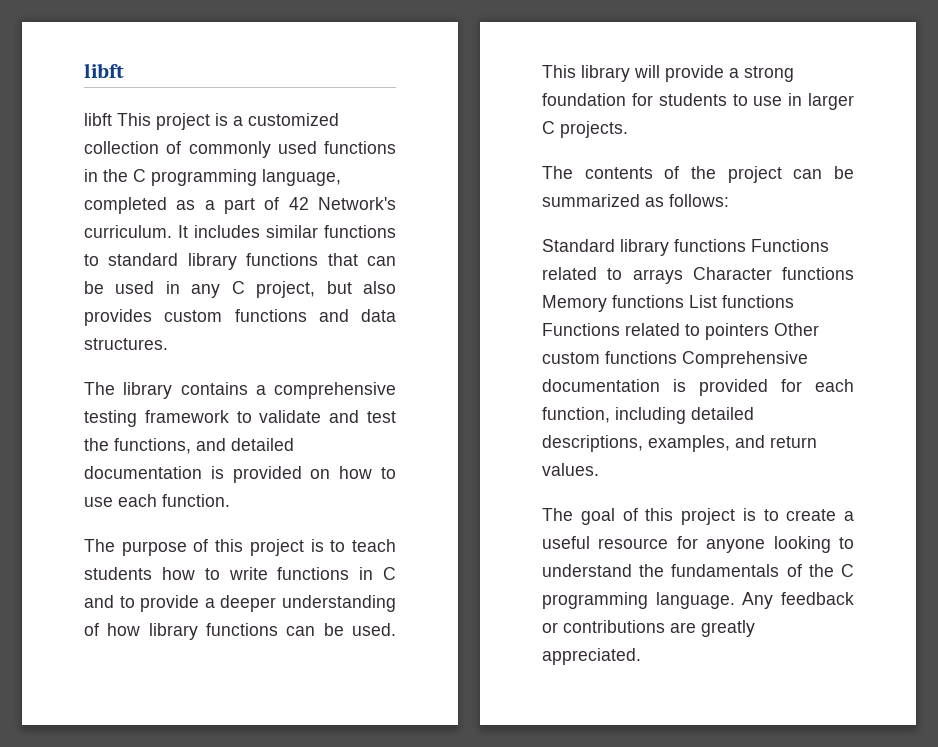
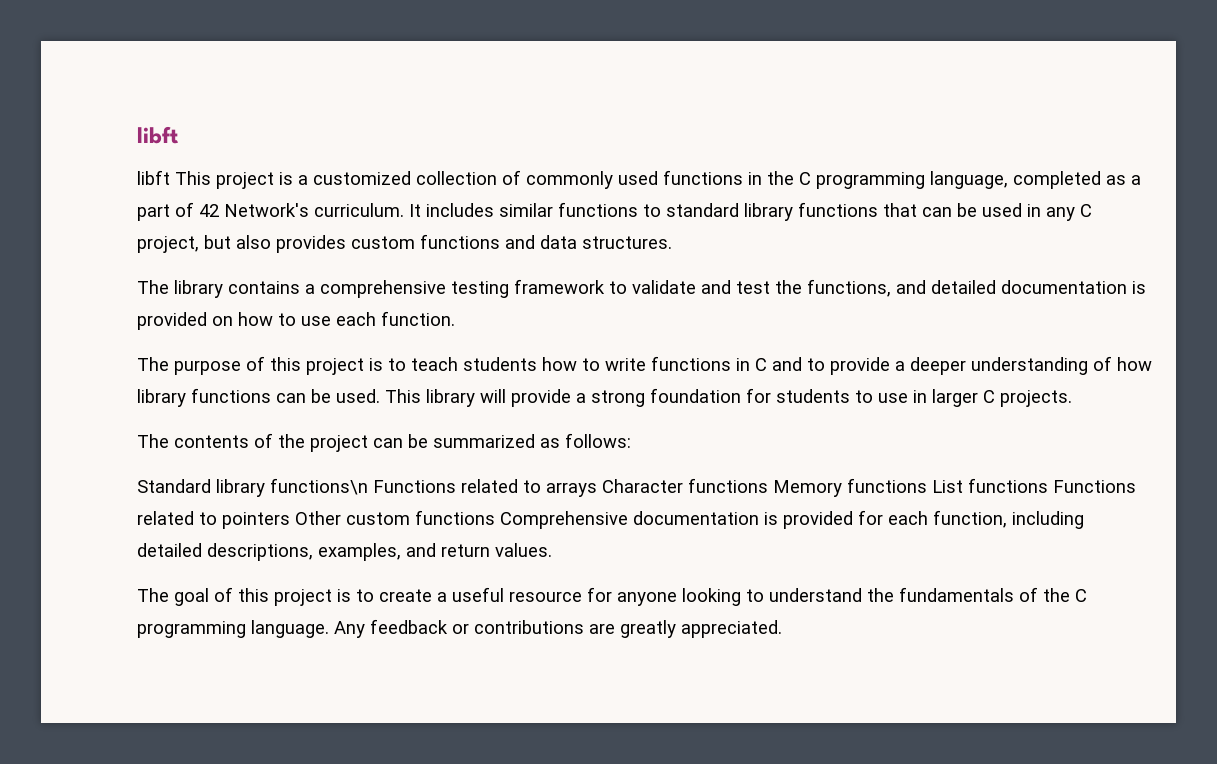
- Standard library functions Functions related to arrays Character functions Memory functions List functions Functions related to pointers Other custom functions Comprehensive documentation is provided for each function, including detailed descriptions, examples, and return values.
+ Standard library functions\n Functions related to arrays Character functions Memory functions List functions Functions related to pointers Other custom functions Comprehensive documentation is provided for each function, including detailed descriptions, examples, and return values.

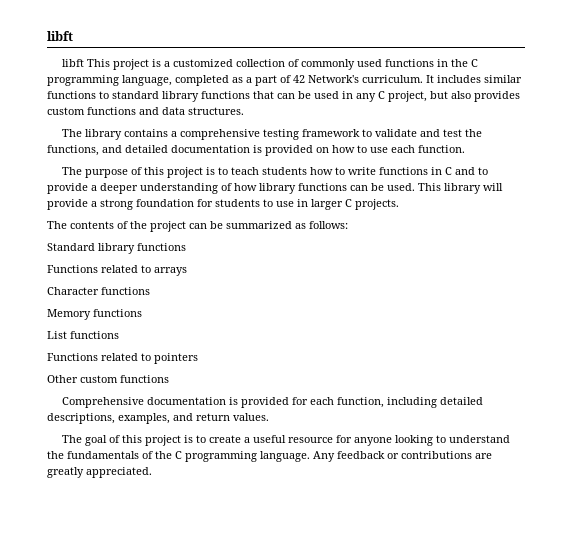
- Standard library functions\n Functions related to arrays Character functions Memory functions List functions Functions related to pointers Other custom functions Comprehensive documentation is provided for each function, including detailed descriptions, examples, and return values.
+ Standard library functions
+ Functions related to arrays
+ Character functions
+ Memory functions
+ List functions
+ Functions related to pointers
+ Other custom functions
+ Comprehensive documentation is provided for each function, including detailed descriptions, examples, and return values.

